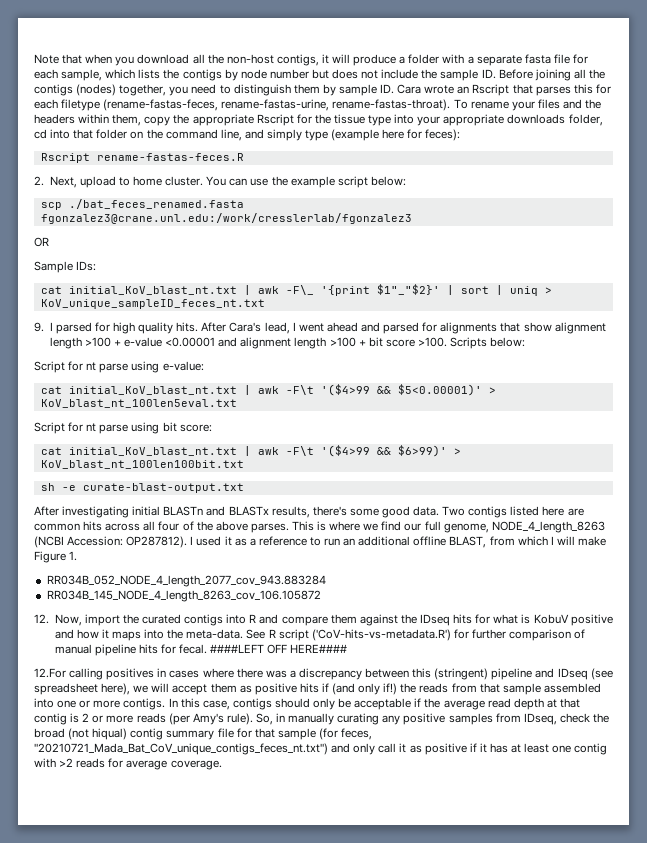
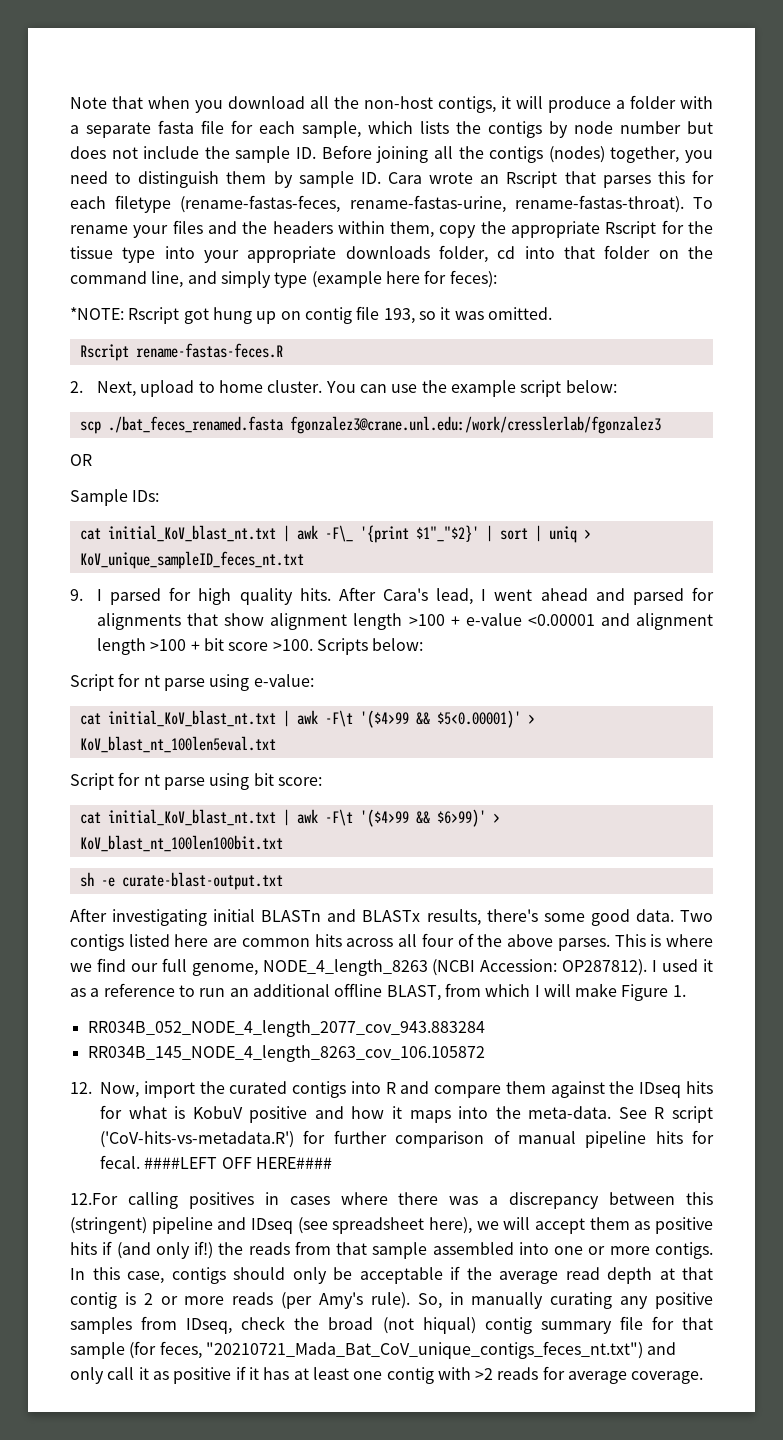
+ *NOTE: Rscript got hung up on contig file 193, so it was omitted.

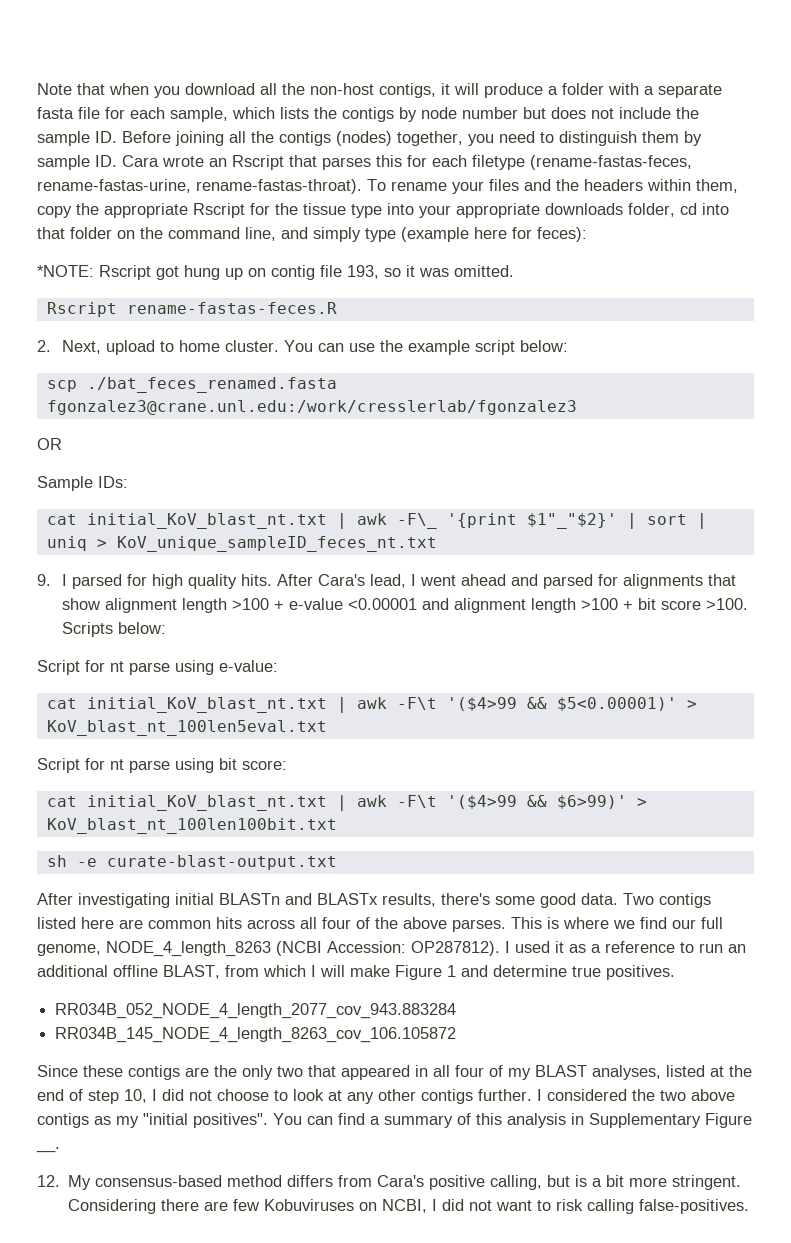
- I used it as a reference to run an additional offline BLAST, from which I will make Figure 1.
+ I used it as a reference to run an additional offline BLAST, from which I will make Figure 1 and determine true positives.
  RR034B_052_NODE_4_length_2077_cov_943.883284
  RR034B_145_NODE_4_length_8263_cov_106.105872
- 12. Now, import the curated contigs into R and compare them against the IDseq hits for what is KobuV positive and how it maps into the meta-data. See R script ('CoV-hits-vs-metadata.R') for further comparison of manual pipeline hits for fecal. ####LEFT OFF HERE####
- 12.For calling positives in cases where there was a discrepancy between this (stringent) pipeline and IDseq (see spreadsheet here), we will accept them as positive hits if (and only if!) the reads from that sample assembled into one or more contigs. In this case, contigs should only be acceptable if the average read depth at that contig is 2 or more reads (per Amy's rule). So, in manually curating any positive samples from IDseq, check the broad (not hiqual) contig summary file for that sample (for feces, "20210721_Mada_Bat_CoV_unique_contigs_feces_nt.txt") and only call it as positive if it has at least one contig with >2 reads for average coverage.
+ Since these contigs are the only two that appeared in all four of my BLAST analyses, listed at the end of step 10, I did not choose to look at any other contigs further. I considered the two above contigs as my "initial positives". You can find a summary of this analysis in Supplementary Figure __.
+ 12. My consensus-based method differs from Cara's positive calling, but is a bit more stringent. Considering there are few Kobuviruses on NCBI, I did not want to risk calling false-positives.

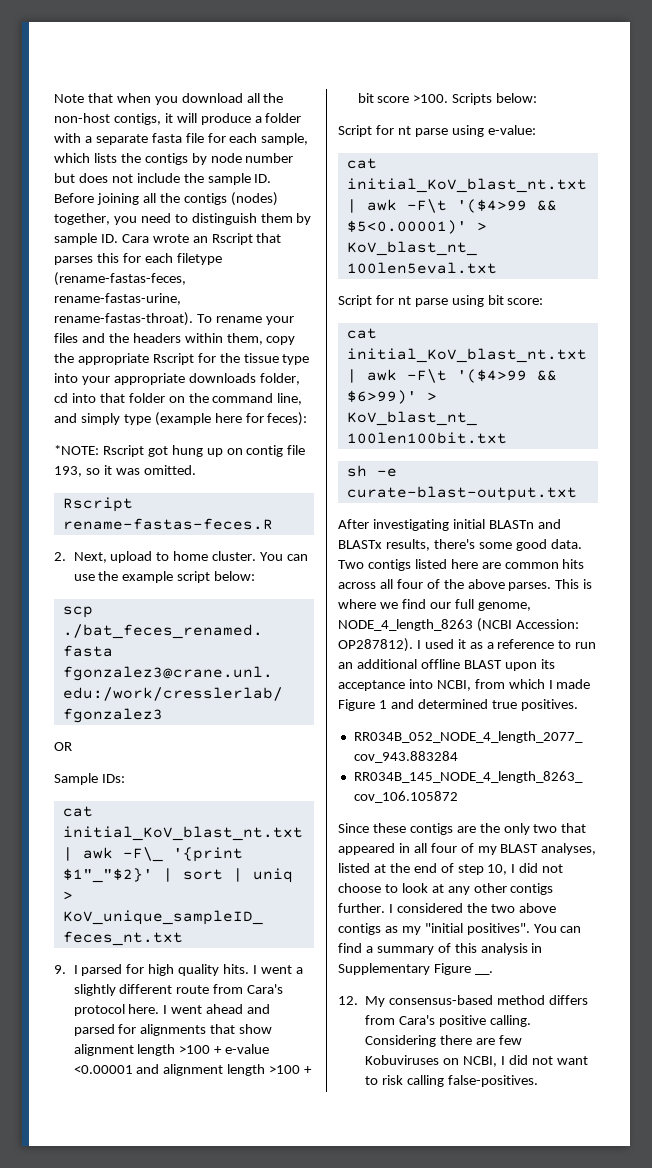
- After Cara's lead, I went ahead and parsed for alignments that show alignment length >100 + e-value <0.00001 and alignment length >100 + bit score >100.
+ I went a slightly different route from Cara's protocol here. I went ahead and parsed for alignments that show alignment length >100 + e-value <0.00001 and alignment length >100 + bit score >100.
- I used it as a reference to run an additional offline BLAST, from which I will make Figure 1 and determine true positives.
+ I used it as a reference to run an additional offline BLAST upon its acceptance into NCBI, from which I made Figure 1 and determined true positives.
- 12. My consensus-based method differs from Cara's positive calling, but is a bit more stringent.
+ 12. My consensus-based method differs from Cara's positive calling.

